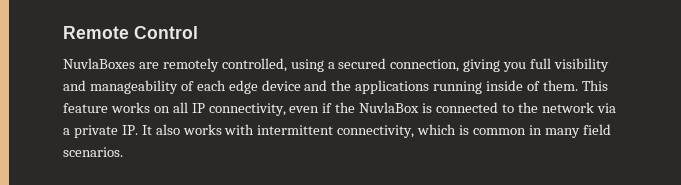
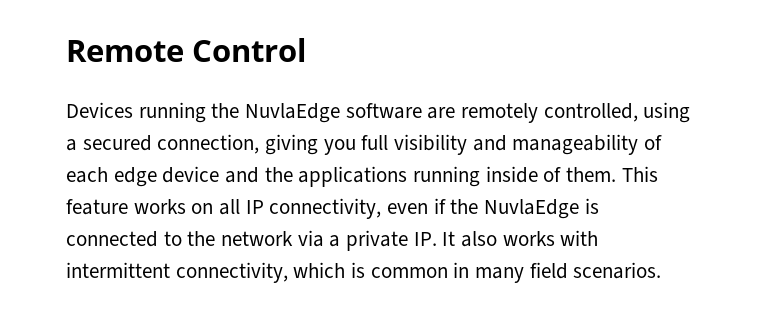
- NuvlaBoxes are remotely controlled, using a secured connection, giving you full visibility and manageability of each edge device and the applications running inside of them.
+ Devices running the NuvlaEdge software are remotely controlled, using a secured connection, giving you full visibility and manageability of each edge device and the applications running inside of them.
- This feature works on all IP connectivity, even if the NuvlaBox is connected to the network via a private IP. It also works with intermittent connectivity, which is common in many field scenarios.
+ This feature works on all IP connectivity, even if the NuvlaEdge is connected to the network via a private IP. It also works with intermittent connectivity, which is common in many field scenarios.

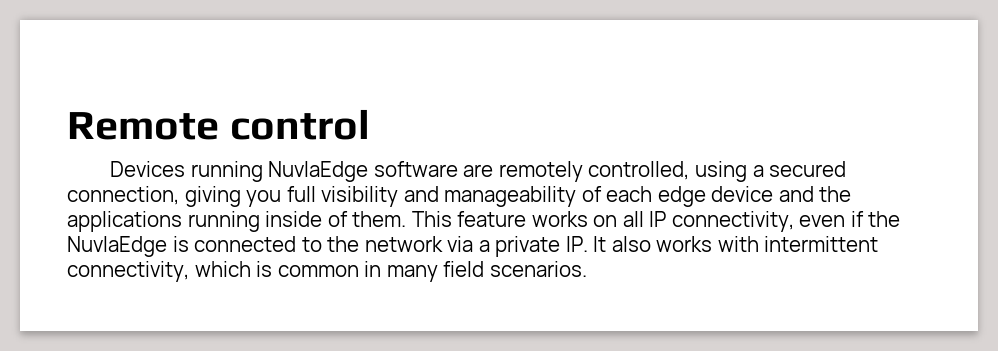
- Remote Control
+ Remote control
- Devices running the NuvlaEdge software are remotely controlled, using a secured connection, giving you full visibility and manageability of each edge device and the applications running inside of them.
+ Devices running NuvlaEdge software are remotely controlled, using a secured connection, giving you full visibility and manageability of each edge device and the applications running inside of them.

